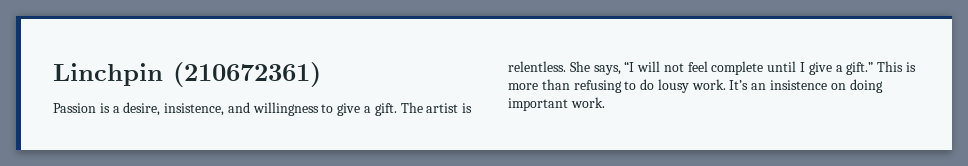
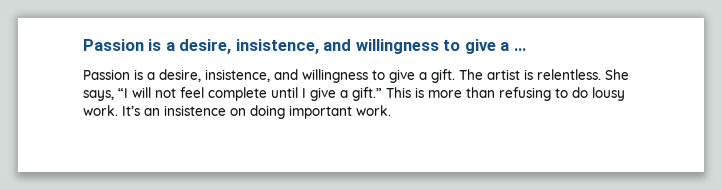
- Linchpin (210672361)
+ Passion is a desire, insistence, and willingness to give a ...

